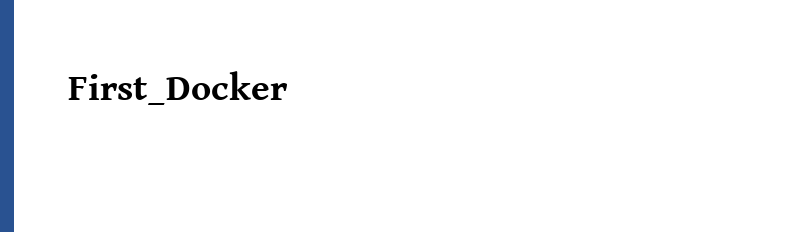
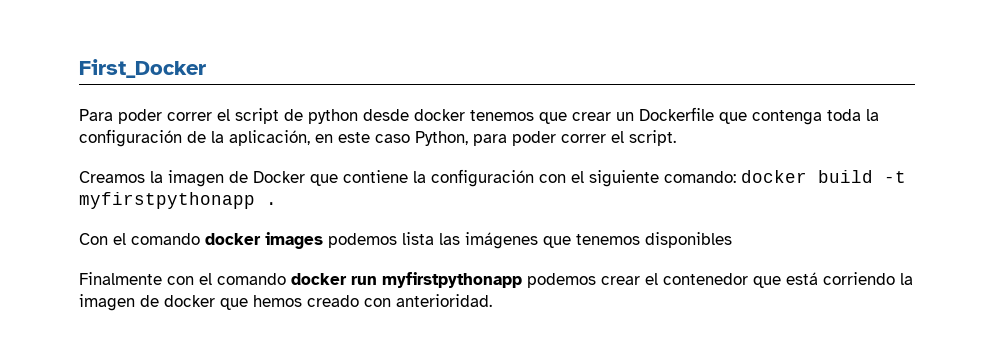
+ Para poder correr el script de python desde docker tenemos que crear un Dockerfile que contenga toda la configuración de la aplicación, en este caso Python, para poder correr el script.
+ Creamos la imagen de Docker que contiene la configuración con el siguiente comando: docker build -t myfirstpythonapp .
+ Con el comando docker images podemos lista las imágenes que tenemos disponibles
+ Finalmente con el comando docker run myfirstpythonapp podemos crear el contenedor que está corriendo la imagen de docker que hemos creado con anterioridad.

